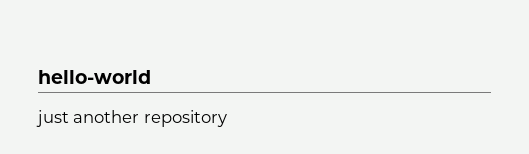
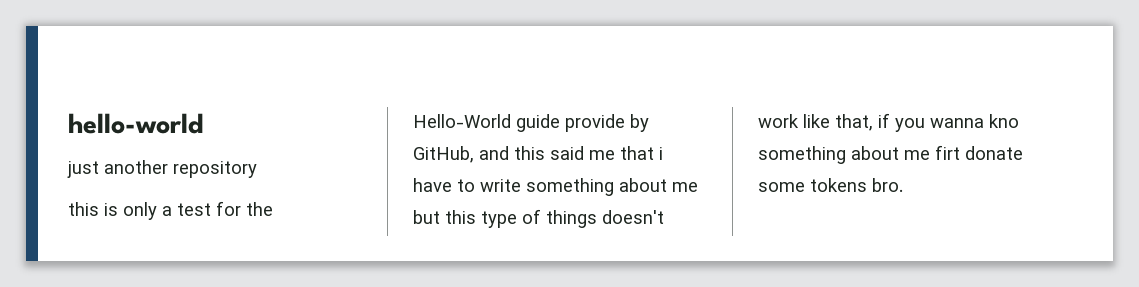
+ this is only a test for the Hello-World guide provide by GitHub, and this said me that i have to write something about me but this type of things doesn't work like that, if you wanna kno something about me firt donate some tokens bro.

